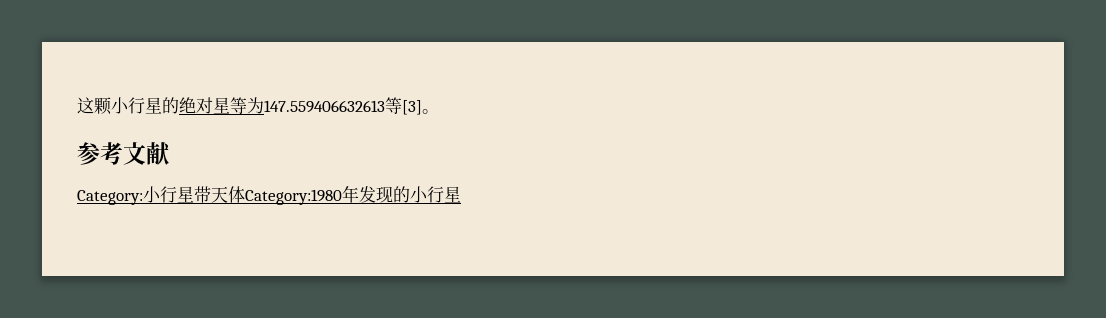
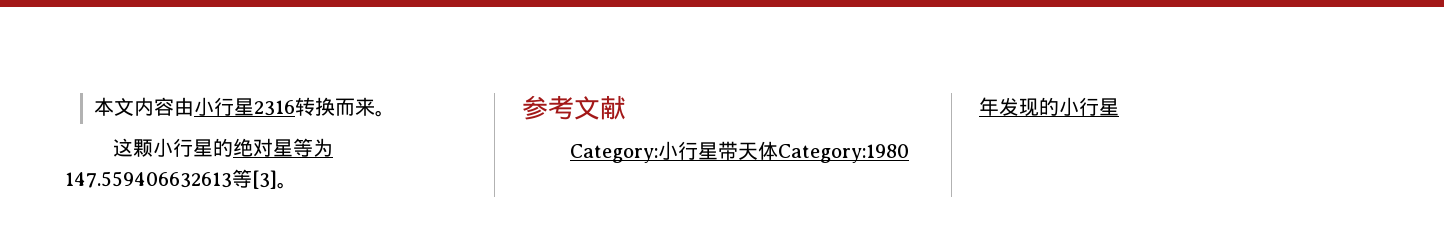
+ 本文内容由小行星2316转换而来。

